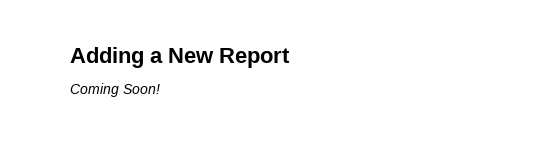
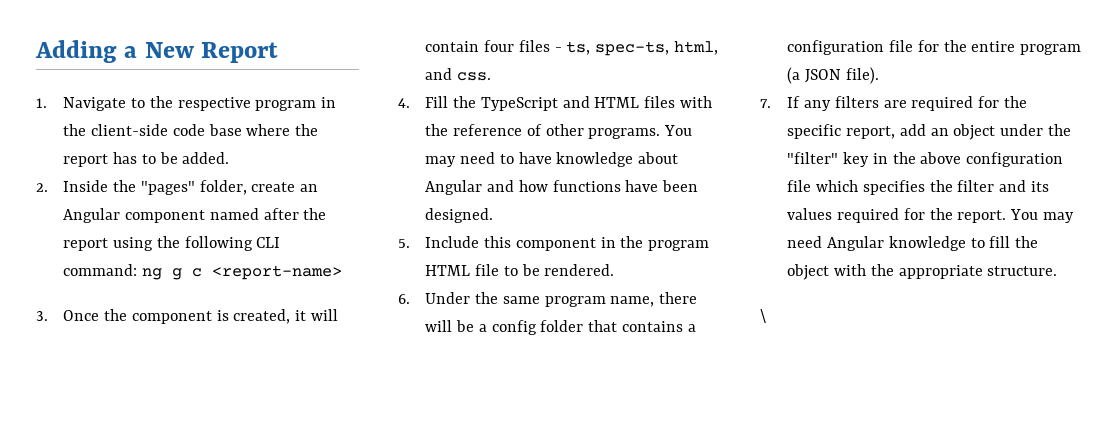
- Coming Soon!
+ 1. Navigate to the respective program in the client-side code base where the report has to be added.
+ 2. Inside the "pages" folder, create an Angular component named after the report using the following CLI command: ng g c <report-name>
+ 3. Once the component is created, it will contain four files - ts, spec-ts, html, and css.
+ 4. Fill the TypeScript and HTML files with the reference of other programs. You may need to have knowledge about Angular and how functions have been designed.
+ 5. Include this component in the program HTML file to be rendered.
+ 6. Under the same program name, there will be a config folder that contains a configuration file for the entire program (a JSON file).
+ 7. If any filters are required for the specific report, add an object under the "filter" key in the above configuration file which specifies the filter and its values required for the report. You may need Angular knowledge to fill the object with the appropriate structure.
+ \

